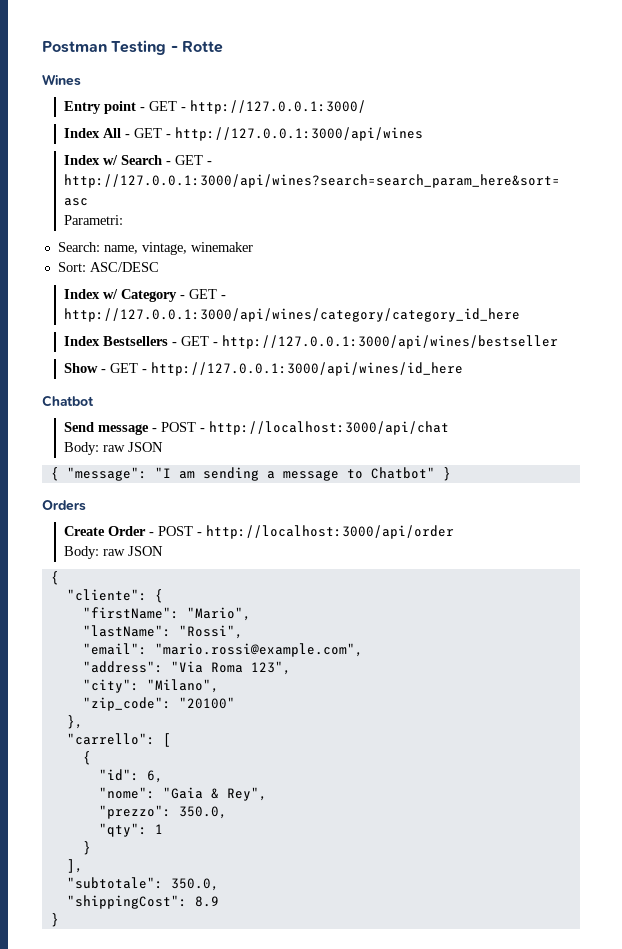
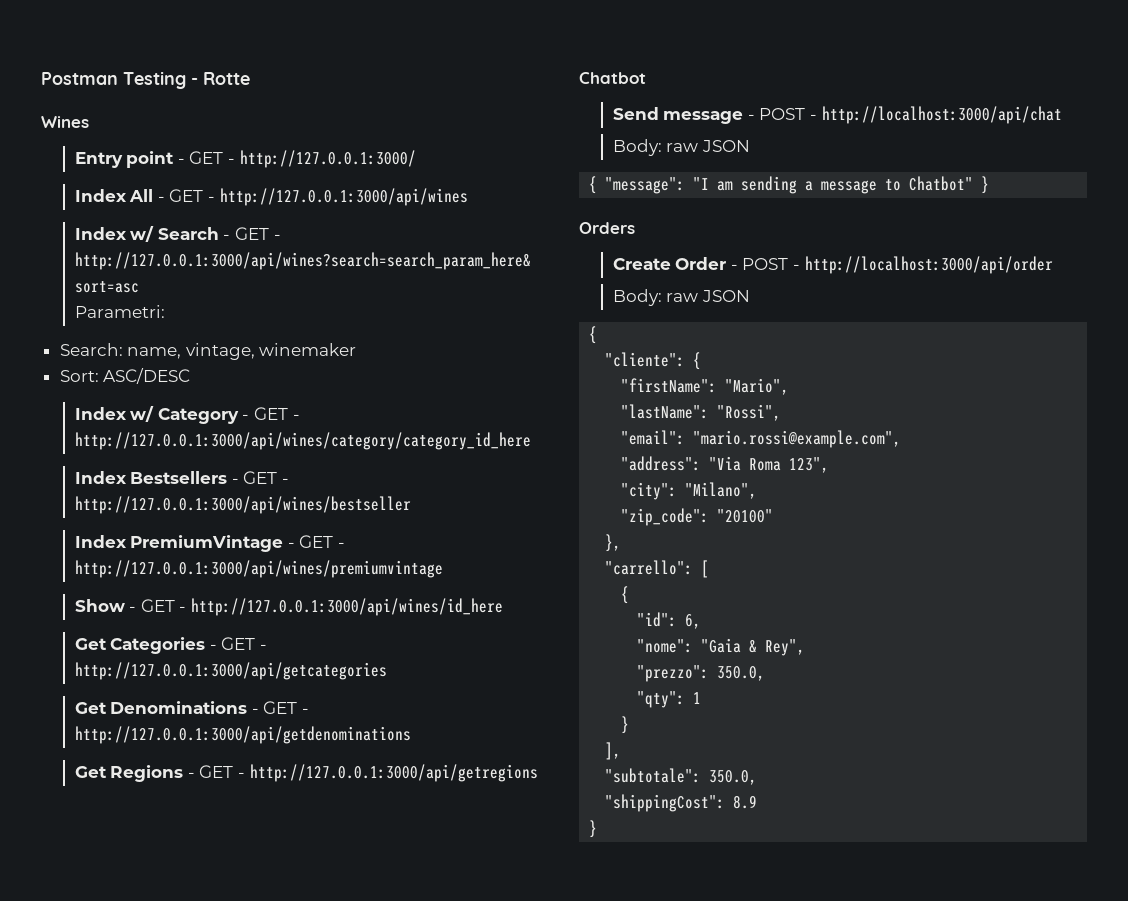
+ Index PremiumVintage - GET - http://127.0.0.1:3000/api/wines/premiumvintage
+ Get Categories - GET - http://127.0.0.1:3000/api/getcategories
+ Get Denominations - GET - http://127.0.0.1:3000/api/getdenominations
+ Get Regions - GET - http://127.0.0.1:3000/api/getregions

